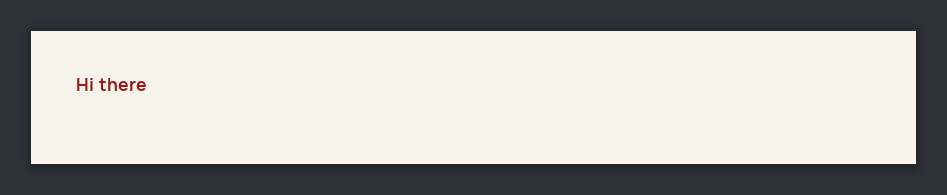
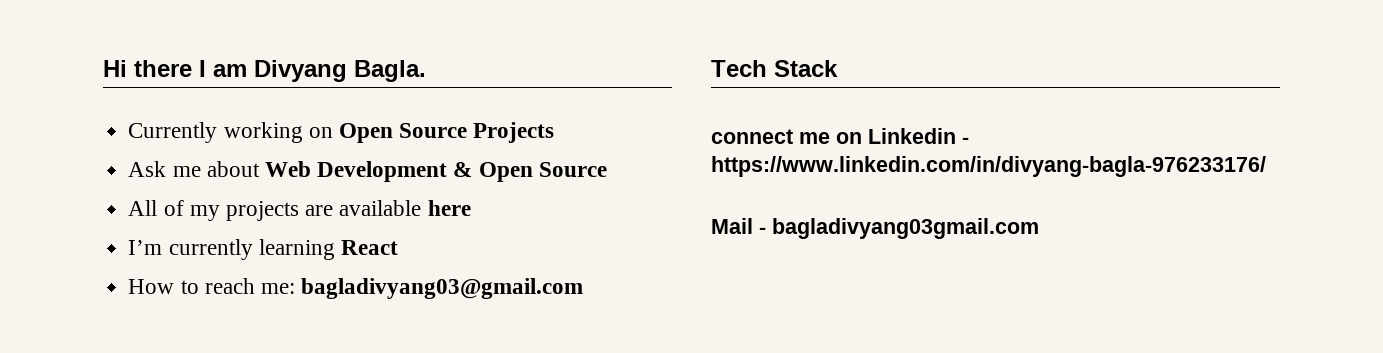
- Hi there
+ Hi there I am Divyang Bagla.
+ Currently working on Open Source Projects
+ Ask me about Web Development & Open Source
+ All of my projects are available here
+ I’m currently learning React
+ How to reach me: bagladivyang03@gmail.com
+ Tech Stack
+ connect me on Linkedin - https://www.linkedin.com/in/divyang-bagla-976233176/
+ Mail - bagladivyang03gmail.com

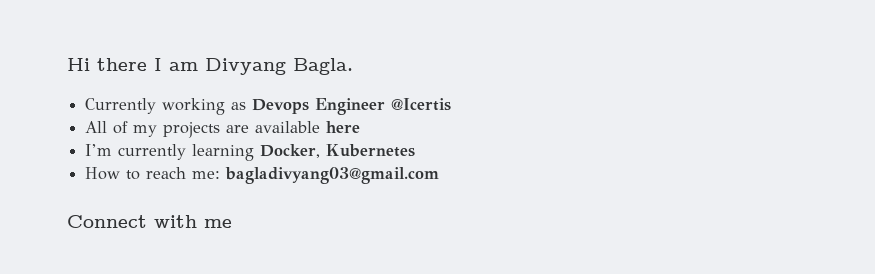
- Currently working on Open Source Projects
- Ask me about Web Development & Open Source
+ Currently working as Devops Engineer @Icertis
- I’m currently learning React
+ I’m currently learning Docker, Kubernetes
- Tech Stack
- connect me on Linkedin - https://www.linkedin.com/in/divyang-bagla-976233176/
- Mail - bagladivyang03gmail.com
+ Connect with me

